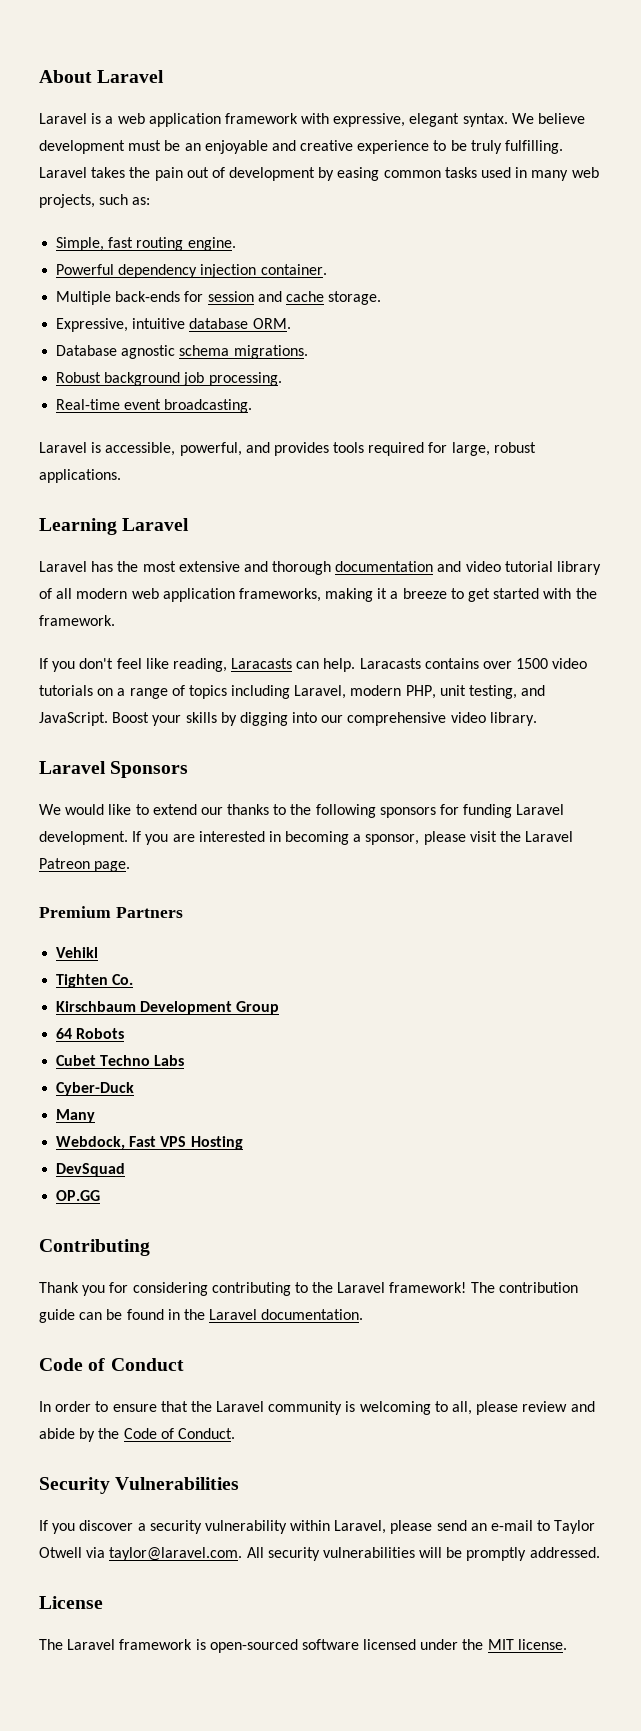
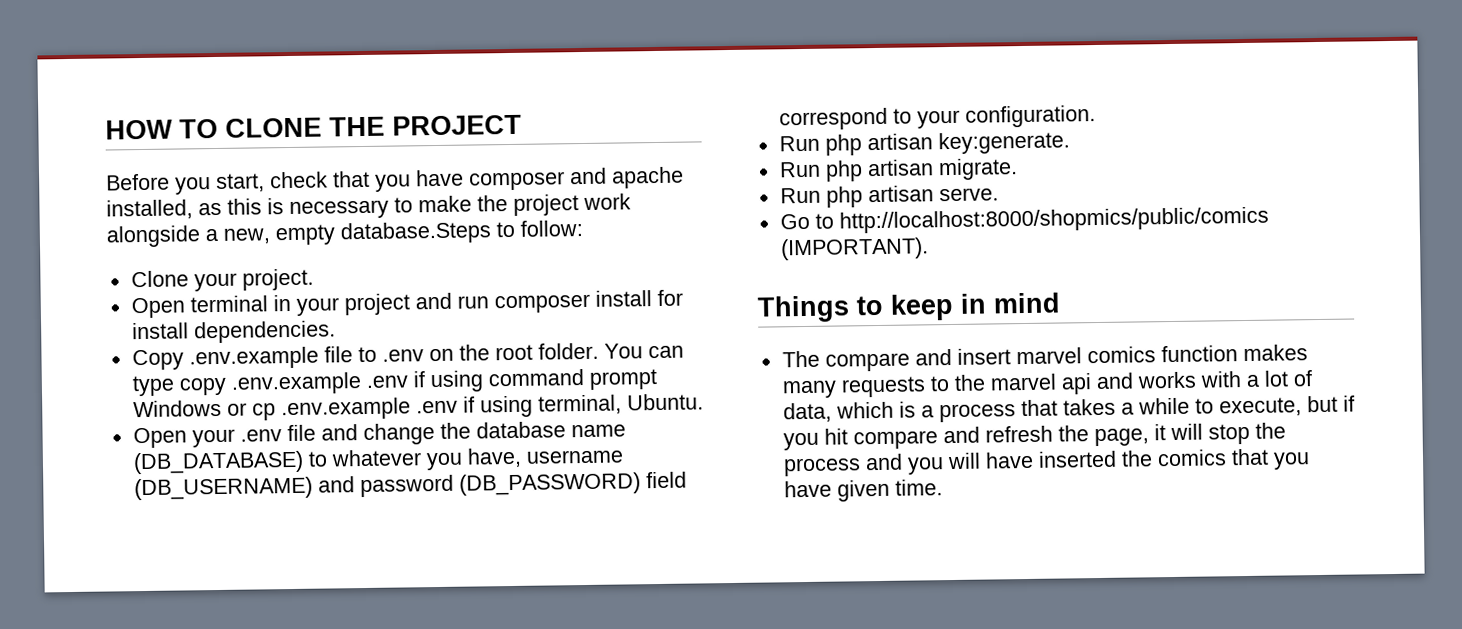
- About Laravel
- Laravel is a web application framework with expressive, elegant syntax. We believe development must be an enjoyable and creative experience to be truly fulfilling. Laravel takes the pain out of development by easing common tasks used in many web projects, such as:
- Simple, fast routing engine.
- Powerful dependency injection container.
- Multiple back-ends for session and cache storage.
- Expressive, intuitive database ORM.
- Database agnostic schema migrations.
- Robust background job processing.
- Real-time event broadcasting.
- Laravel is accessible, powerful, and provides tools required for large, robust applications.
- Learning Laravel
- Laravel has the most extensive and thorough documentation and video tutorial library of all modern web application frameworks, making it a breeze to get started with the framework.
- If you don't feel like reading, Laracasts can help. Laracasts contains over 1500 video tutorials on a range of topics including Laravel, modern PHP, unit testing, and JavaScript. Boost your skills by digging into our comprehensive video library.
- Laravel Sponsors
- We would like to extend our thanks to the following sponsors for funding Laravel development. If you are interested in becoming a sponsor, please visit the Laravel Patreon page.
- Premium Partners
- Vehikl
- Tighten Co.
- Kirschbaum Development Group
- 64 Robots
- Cubet Techno Labs
- Cyber-Duck
- Many
- Webdock, Fast VPS Hosting
- DevSquad
- OP.GG
- Contributing
- Thank you for considering contributing to the Laravel framework! The contribution guide can be found in the Laravel documentation.
- Code of Conduct
- In order to ensure that the Laravel community is welcoming to all, please review and abide by the Code of Conduct.
- Security Vulnerabilities
- If you discover a security vulnerability within Laravel, please send an e-mail to Taylor Otwell via taylor@laravel.com. All security vulnerabilities will be promptly addressed.
- License
- The Laravel framework is open-sourced software licensed under the MIT license.
+ HOW TO CLONE THE PROJECT
+ Before you start, check that you have composer and apache installed, as this is necessary to make the project work alongside a new, empty database.Steps to follow:
+ Clone your project.
+ Open terminal in your project and run composer install for install dependencies.
+ Copy .env.example file to .env on the root folder. You can type copy .env.example .env if using command prompt Windows or cp .env.example .env if using terminal, Ubuntu.
+ Open your .env file and change the database name (DB_DATABASE) to whatever you have, username (DB_USERNAME) and password (DB_PASSWORD) field correspond to your configuration.
+ Run php artisan key:generate.
+ Run php artisan migrate.
+ Run php artisan serve.
+ Go to http://localhost:8000/shopmics/public/comics (IMPORTANT).
+ Things to keep in mind
+ The compare and insert marvel comics function makes many requests to the marvel api and works with a lot of data, which is a process that takes a while to execute, but if you hit compare and refresh the page, it will stop the process and you will have inserted the comics that you have given time.

